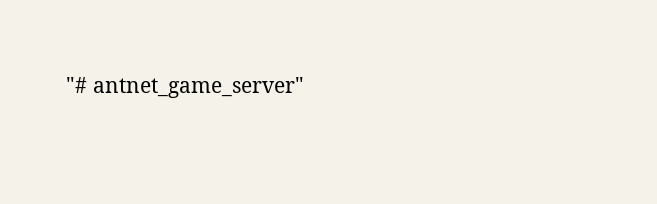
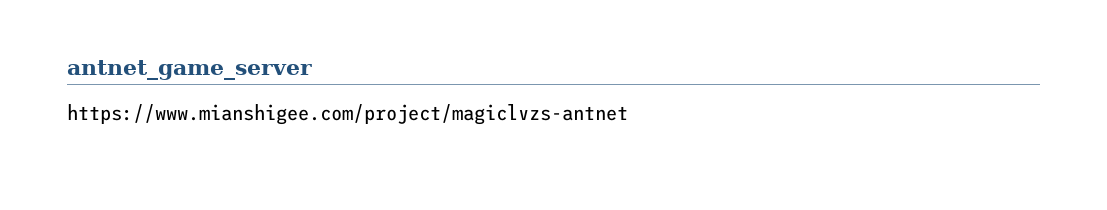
- "# antnet_game_server"
+ antnet_game_server
+ https://www.mianshigee.com/project/magiclvzs-antnet

